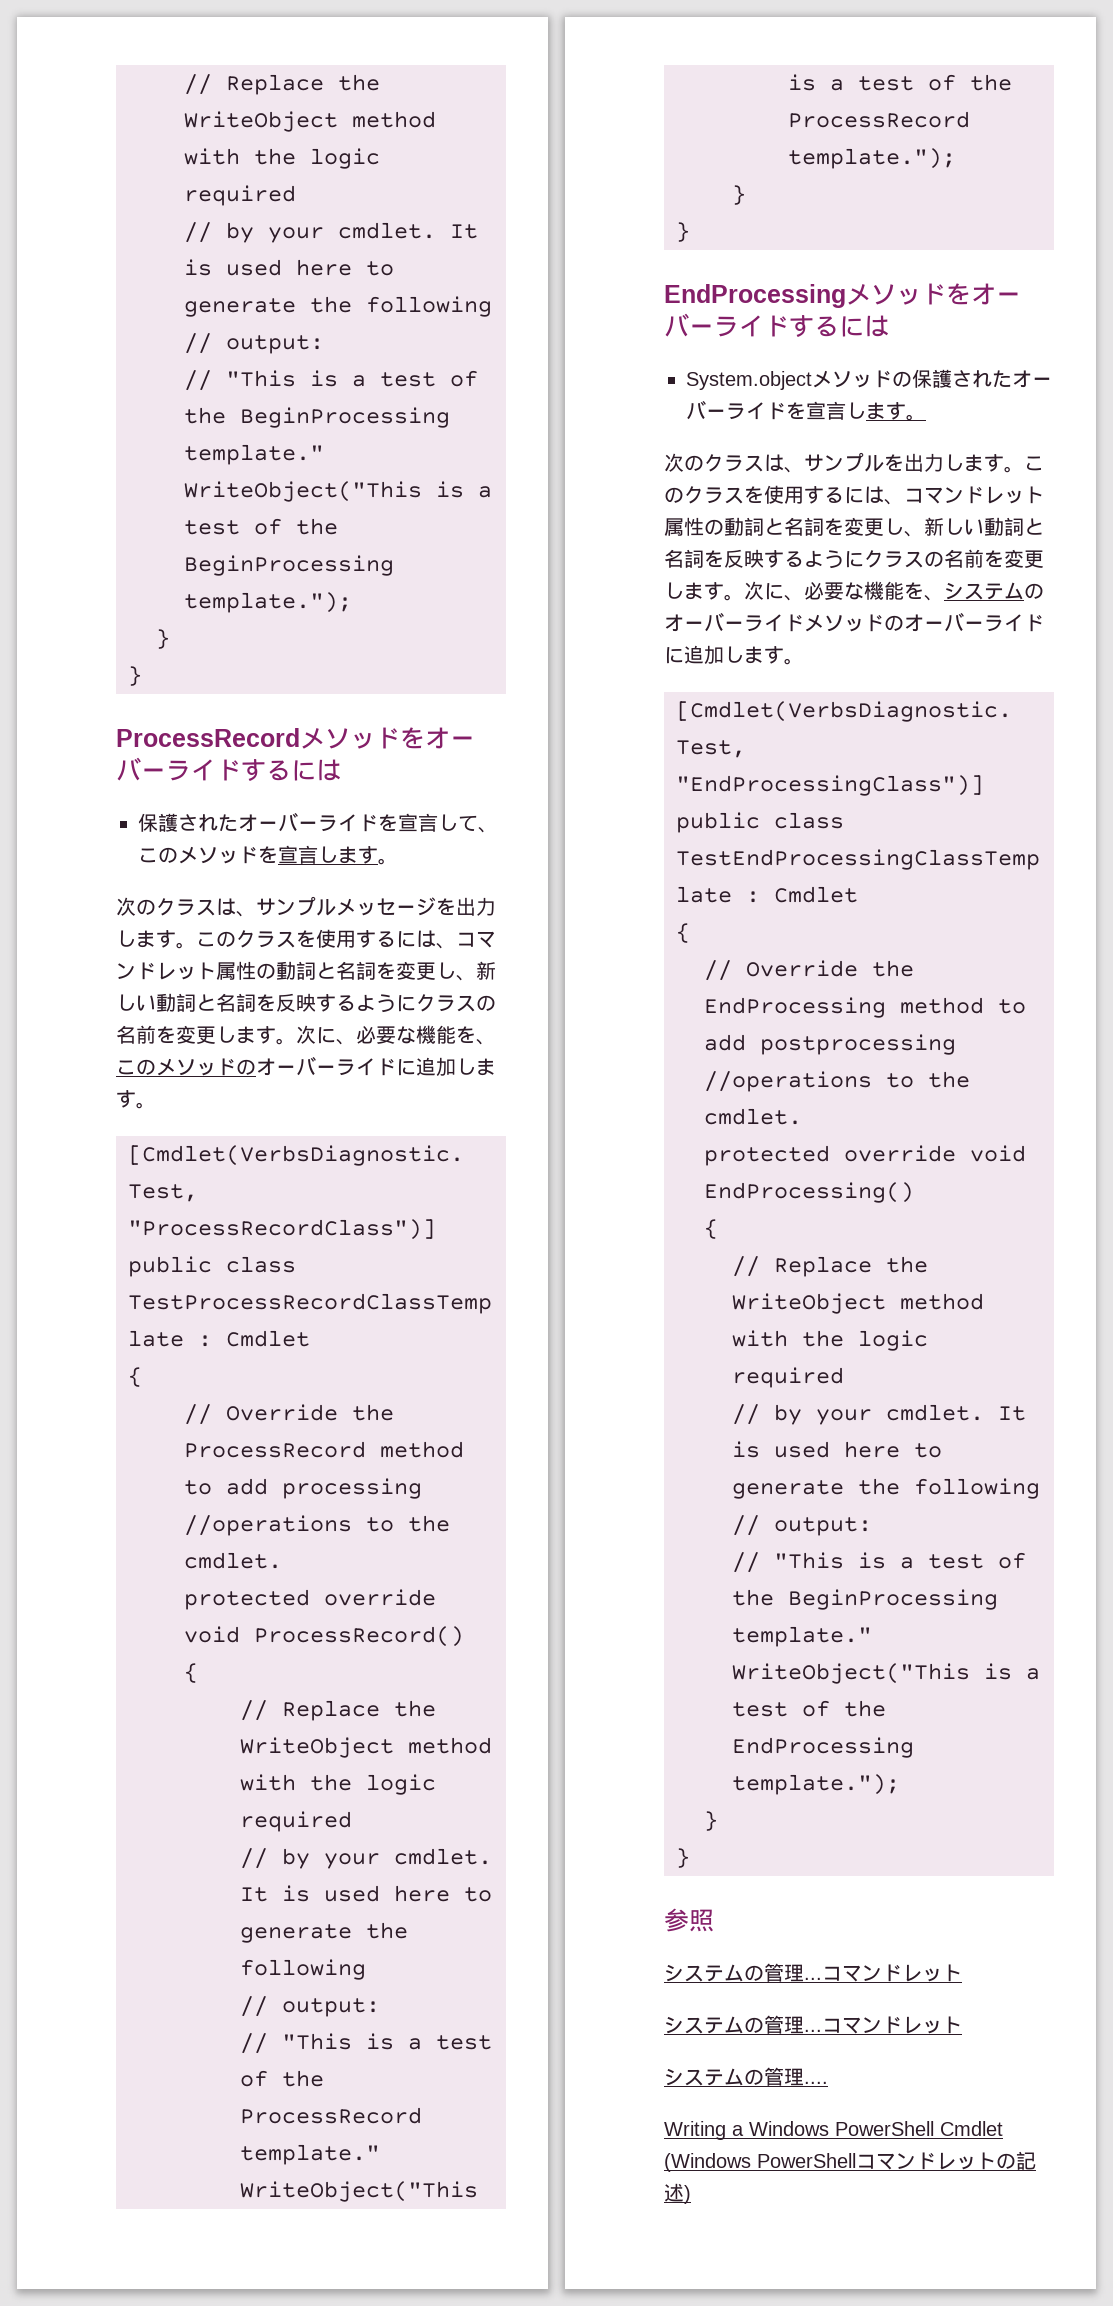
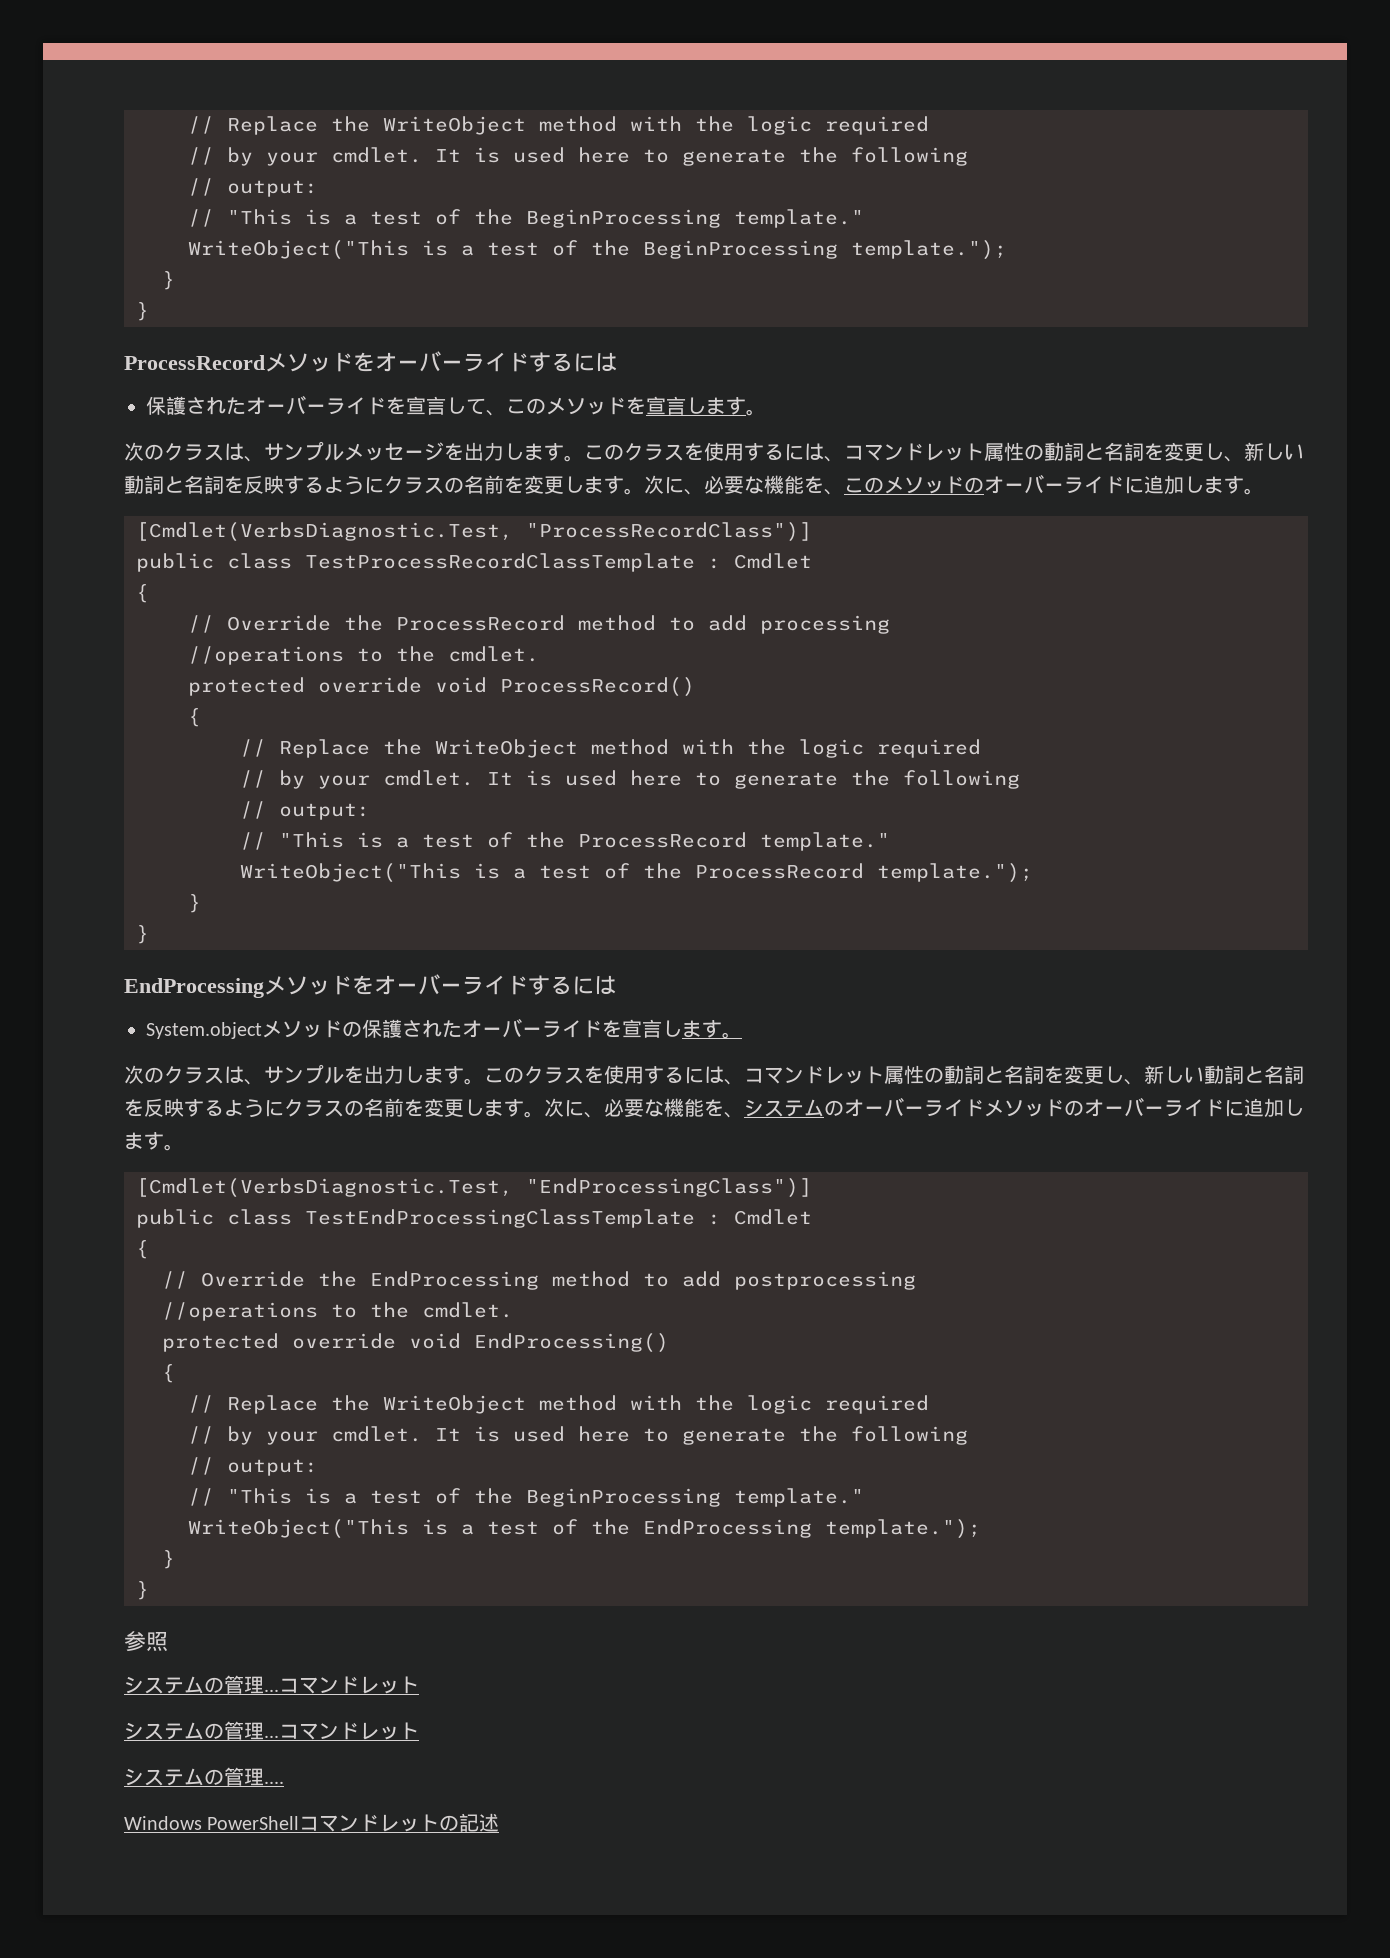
- Writing a Windows PowerShell Cmdlet (Windows PowerShellコマンドレットの記述)
+ Windows PowerShellコマンドレットの記述

